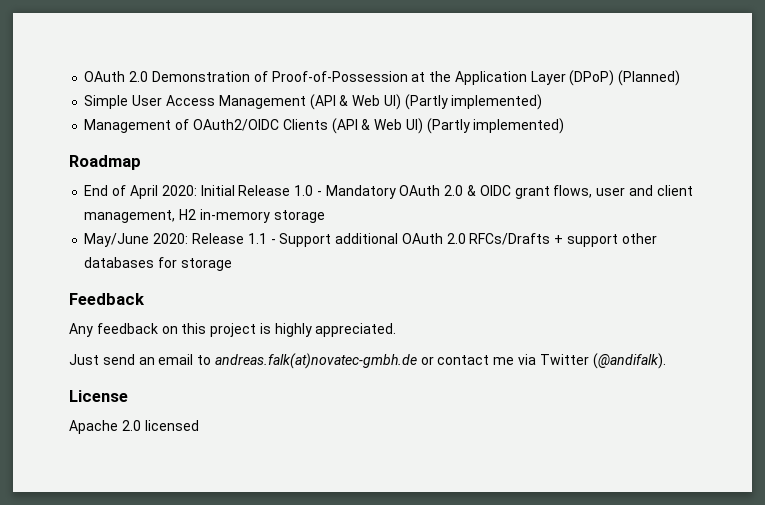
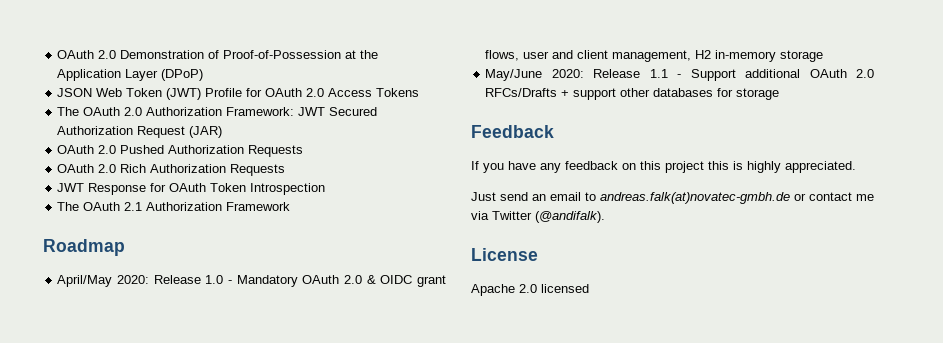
- OAuth 2.0 Demonstration of Proof-of-Possession at the Application Layer (DPoP) (Planned)
- Simple User Access Management (API & Web UI) (Partly implemented)
- Management of OAuth2/OIDC Clients (API & Web UI) (Partly implemented)
+ OAuth 2.0 Demonstration of Proof-of-Possession at the Application Layer (DPoP)
+ JSON Web Token (JWT) Profile for OAuth 2.0 Access Tokens
+ The OAuth 2.0 Authorization Framework: JWT Secured Authorization Request (JAR)
+ OAuth 2.0 Pushed Authorization Requests
+ OAuth 2.0 Rich Authorization Requests
+ JWT Response for OAuth Token Introspection
+ The OAuth 2.1 Authorization Framework
  Roadmap
- End of April 2020: Initial Release 1.0 - Mandatory OAuth 2.0 & OIDC grant flows, user and client management, H2 in-memory storage
+ April/May 2020: Release 1.0 - Mandatory OAuth 2.0 & OIDC grant flows, user and client management, H2 in-memory storage
- Any feedback on this project is highly appreciated.
+ If you have any feedback on this project this is highly appreciated.

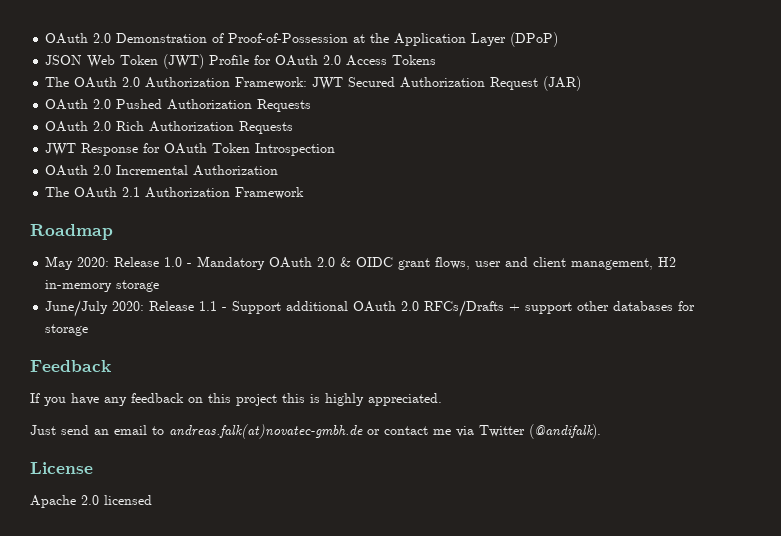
+ OAuth 2.0 Incremental Authorization
- April/May 2020: Release 1.0 - Mandatory OAuth 2.0 & OIDC grant flows, user and client management, H2 in-memory storage
+ May 2020: Release 1.0 - Mandatory OAuth 2.0 & OIDC grant flows, user and client management, H2 in-memory storage
- May/June 2020: Release 1.1 - Support additional OAuth 2.0 RFCs/Drafts + support other databases for storage
+ June/July 2020: Release 1.1 - Support additional OAuth 2.0 RFCs/Drafts + support other databases for storage

